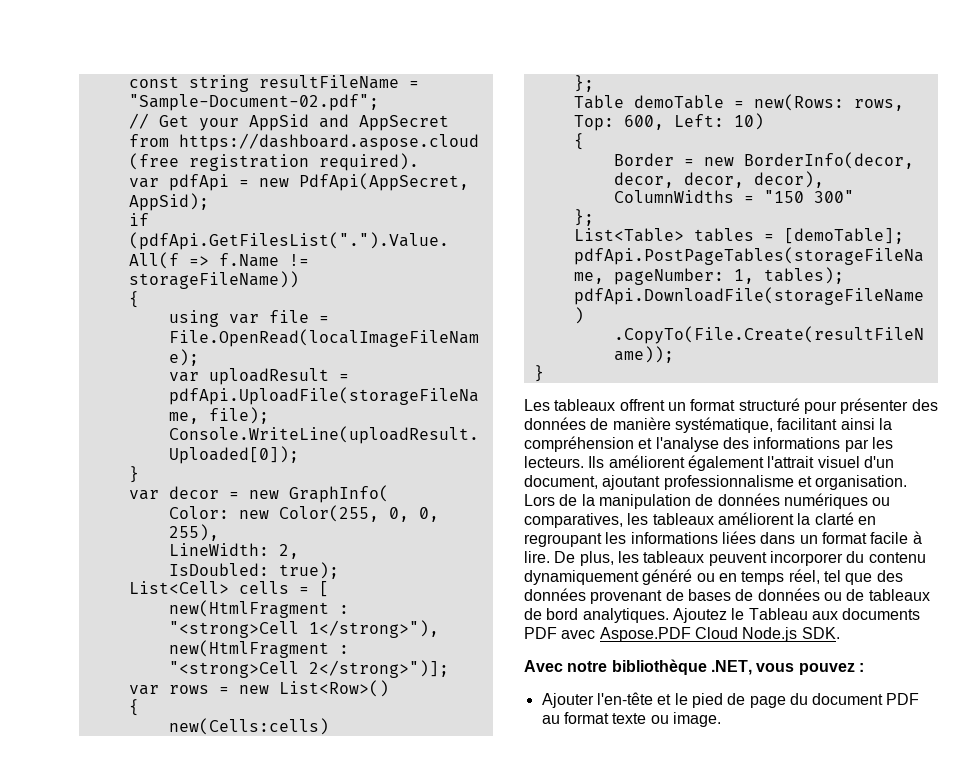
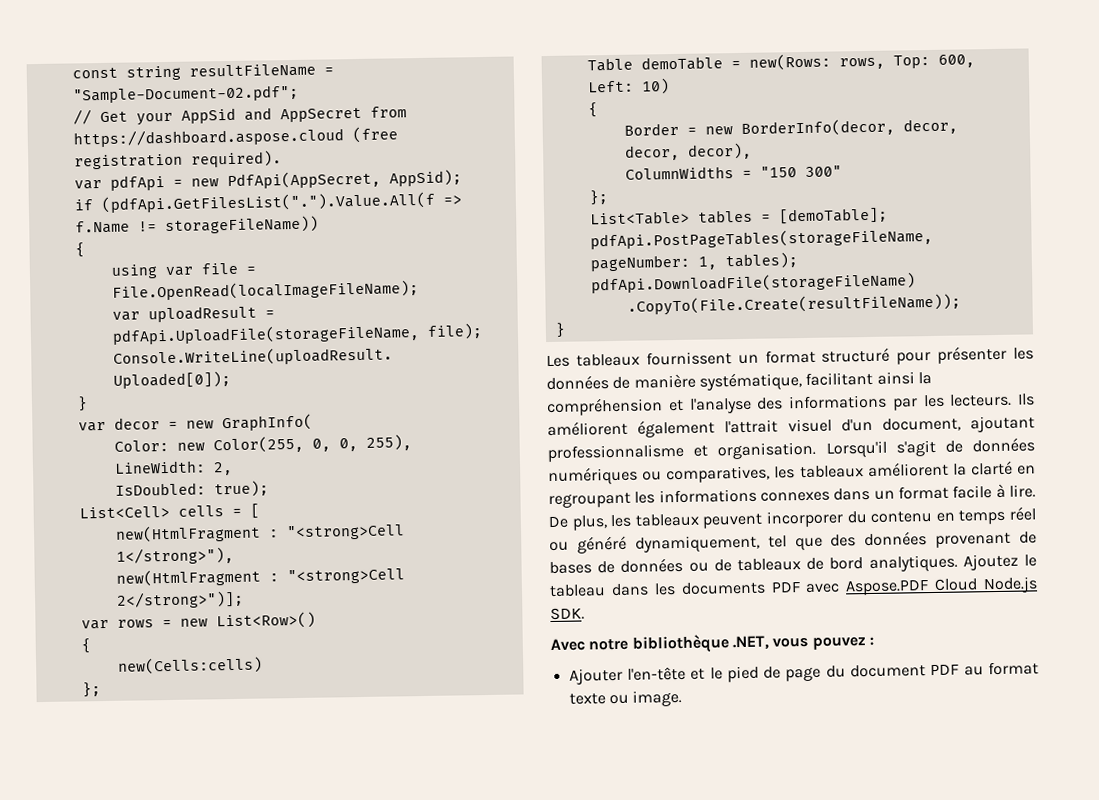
- Les tableaux offrent un format structuré pour présenter des données de manière systématique, facilitant ainsi la compréhension et l'analyse des informations par les lecteurs.
+ Les tableaux fournissent un format structuré pour présenter les données de manière systématique, facilitant ainsi la compréhension et l'analyse des informations par les lecteurs.
- Lors de la manipulation de données numériques ou comparatives, les tableaux améliorent la clarté en regroupant les informations liées dans un format facile à lire.
+ Lorsqu'il s'agit de données numériques ou comparatives, les tableaux améliorent la clarté en regroupant les informations connexes dans un format facile à lire.
- De plus, les tableaux peuvent incorporer du contenu dynamiquement généré ou en temps réel, tel que des données provenant de bases de données ou de tableaux de bord analytiques.
+ De plus, les tableaux peuvent incorporer du contenu en temps réel ou généré dynamiquement, tel que des données provenant de bases de données ou de tableaux de bord analytiques.
- Ajoutez le Tableau aux documents PDF avec Aspose.PDF Cloud Node.js SDK.
+ Ajoutez le tableau dans les documents PDF avec Aspose.PDF Cloud Node.js SDK.

